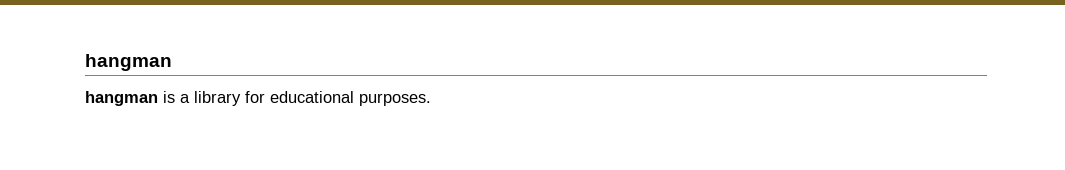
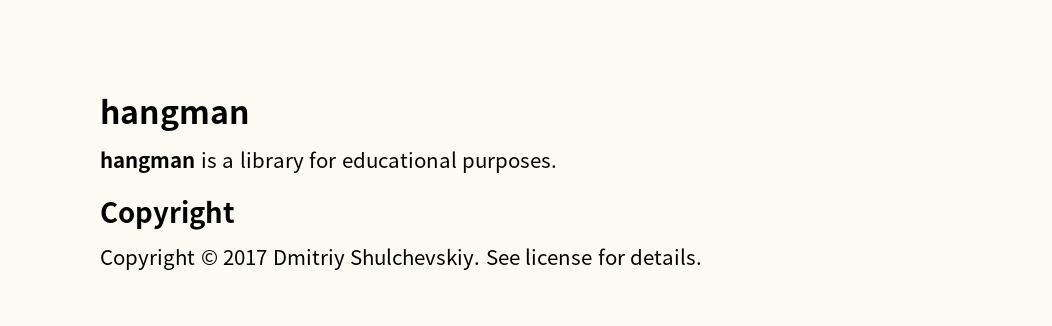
  hangman is a library for educational purposes.
+ Copyright
+ Copyright © 2017 Dmitriy Shulchevskiy. See license for details.

